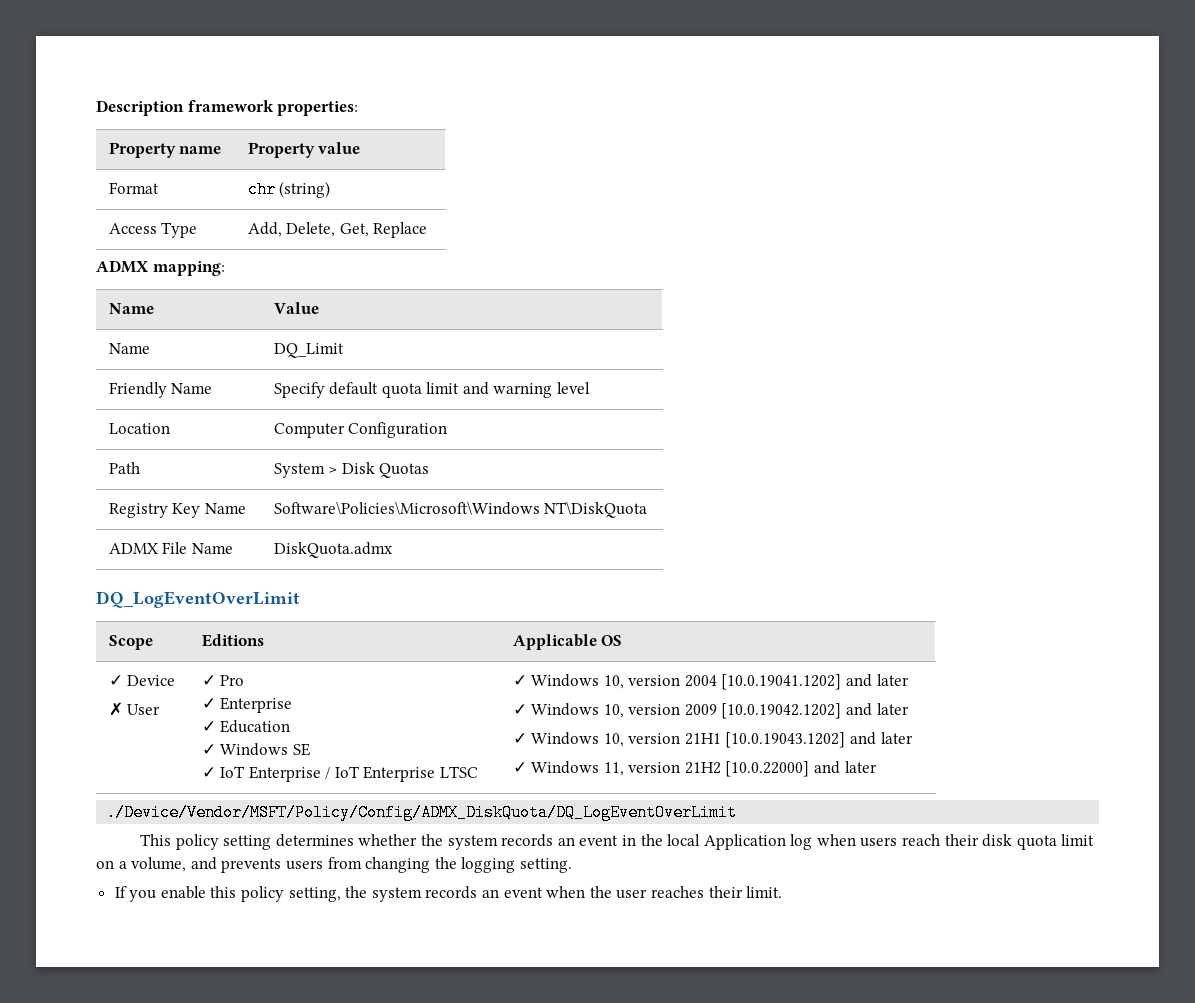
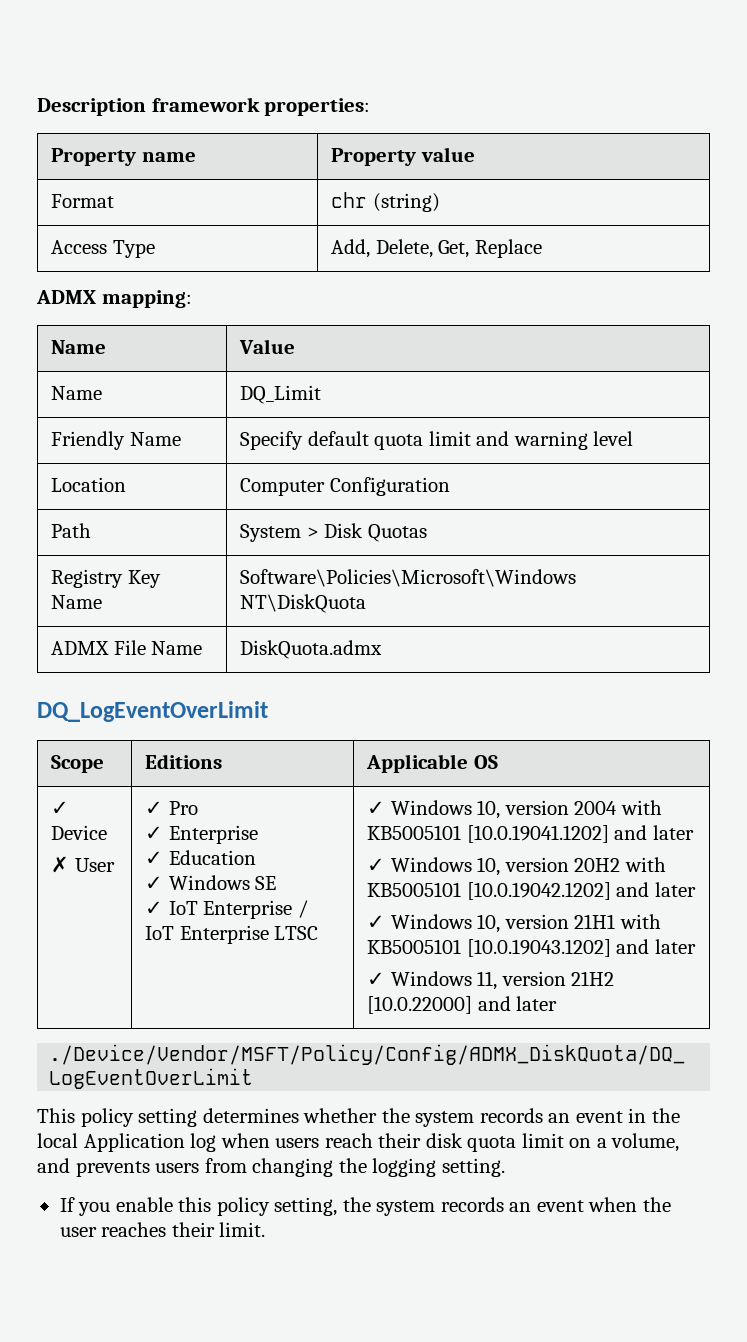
- ✓ Windows 10, version 2004 [10.0.19041.1202] and later
+ ✓ Windows 10, version 2004 with KB5005101 [10.0.19041.1202] and later
- ✓ Windows 10, version 2009 [10.0.19042.1202] and later
+ ✓ Windows 10, version 20H2 with KB5005101 [10.0.19042.1202] and later
- ✓ Windows 10, version 21H1 [10.0.19043.1202] and later
+ ✓ Windows 10, version 21H1 with KB5005101 [10.0.19043.1202] and later

